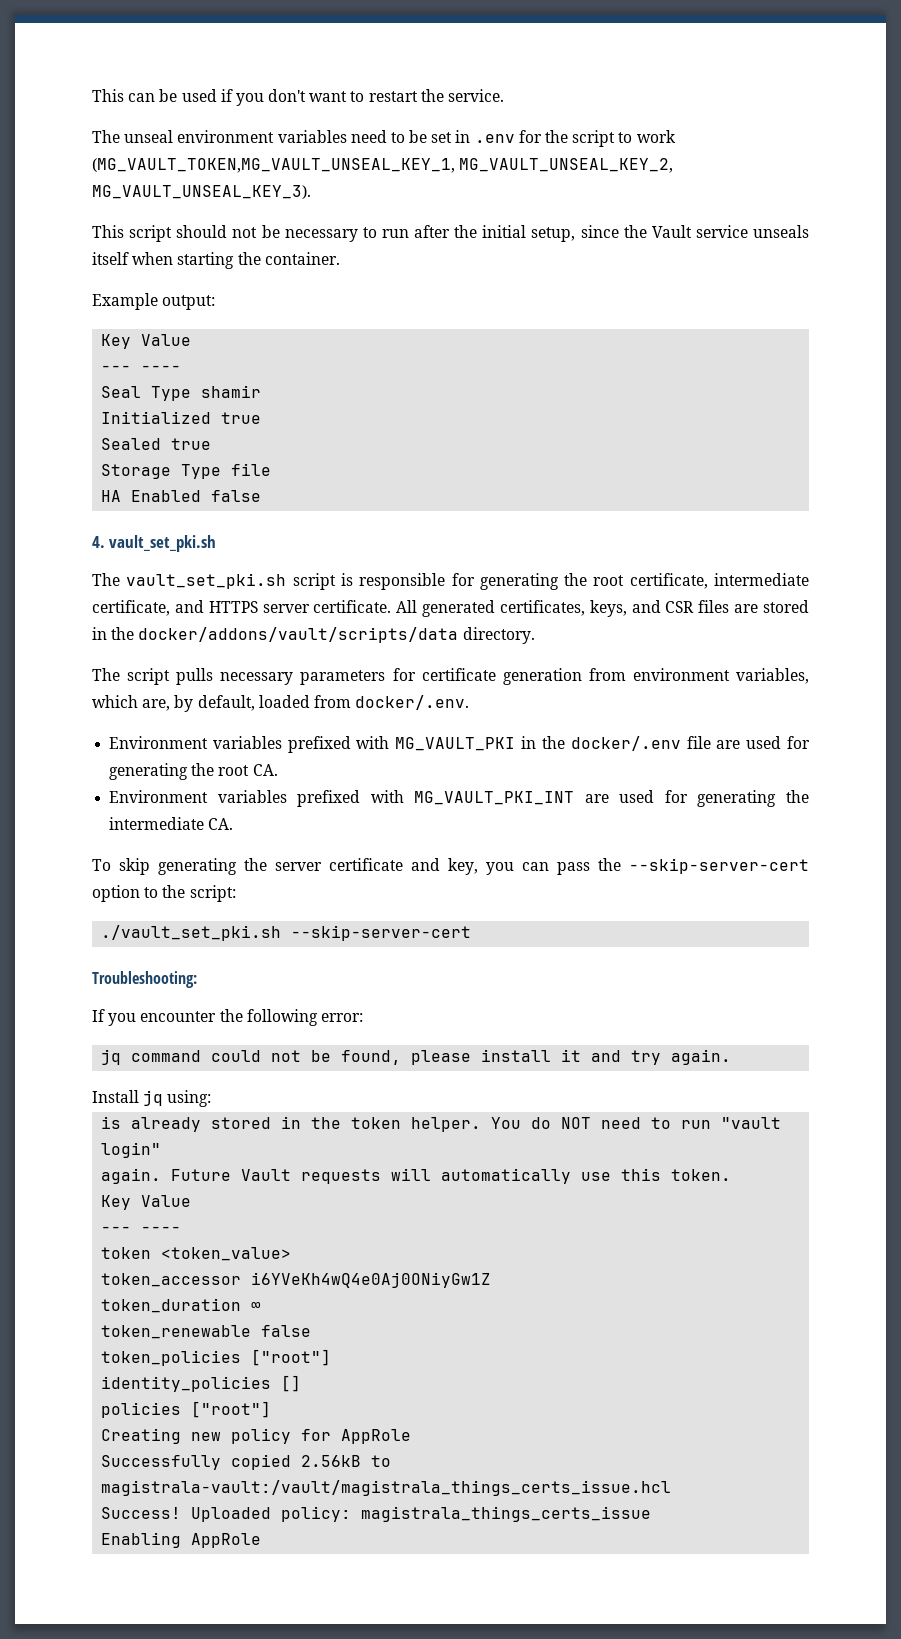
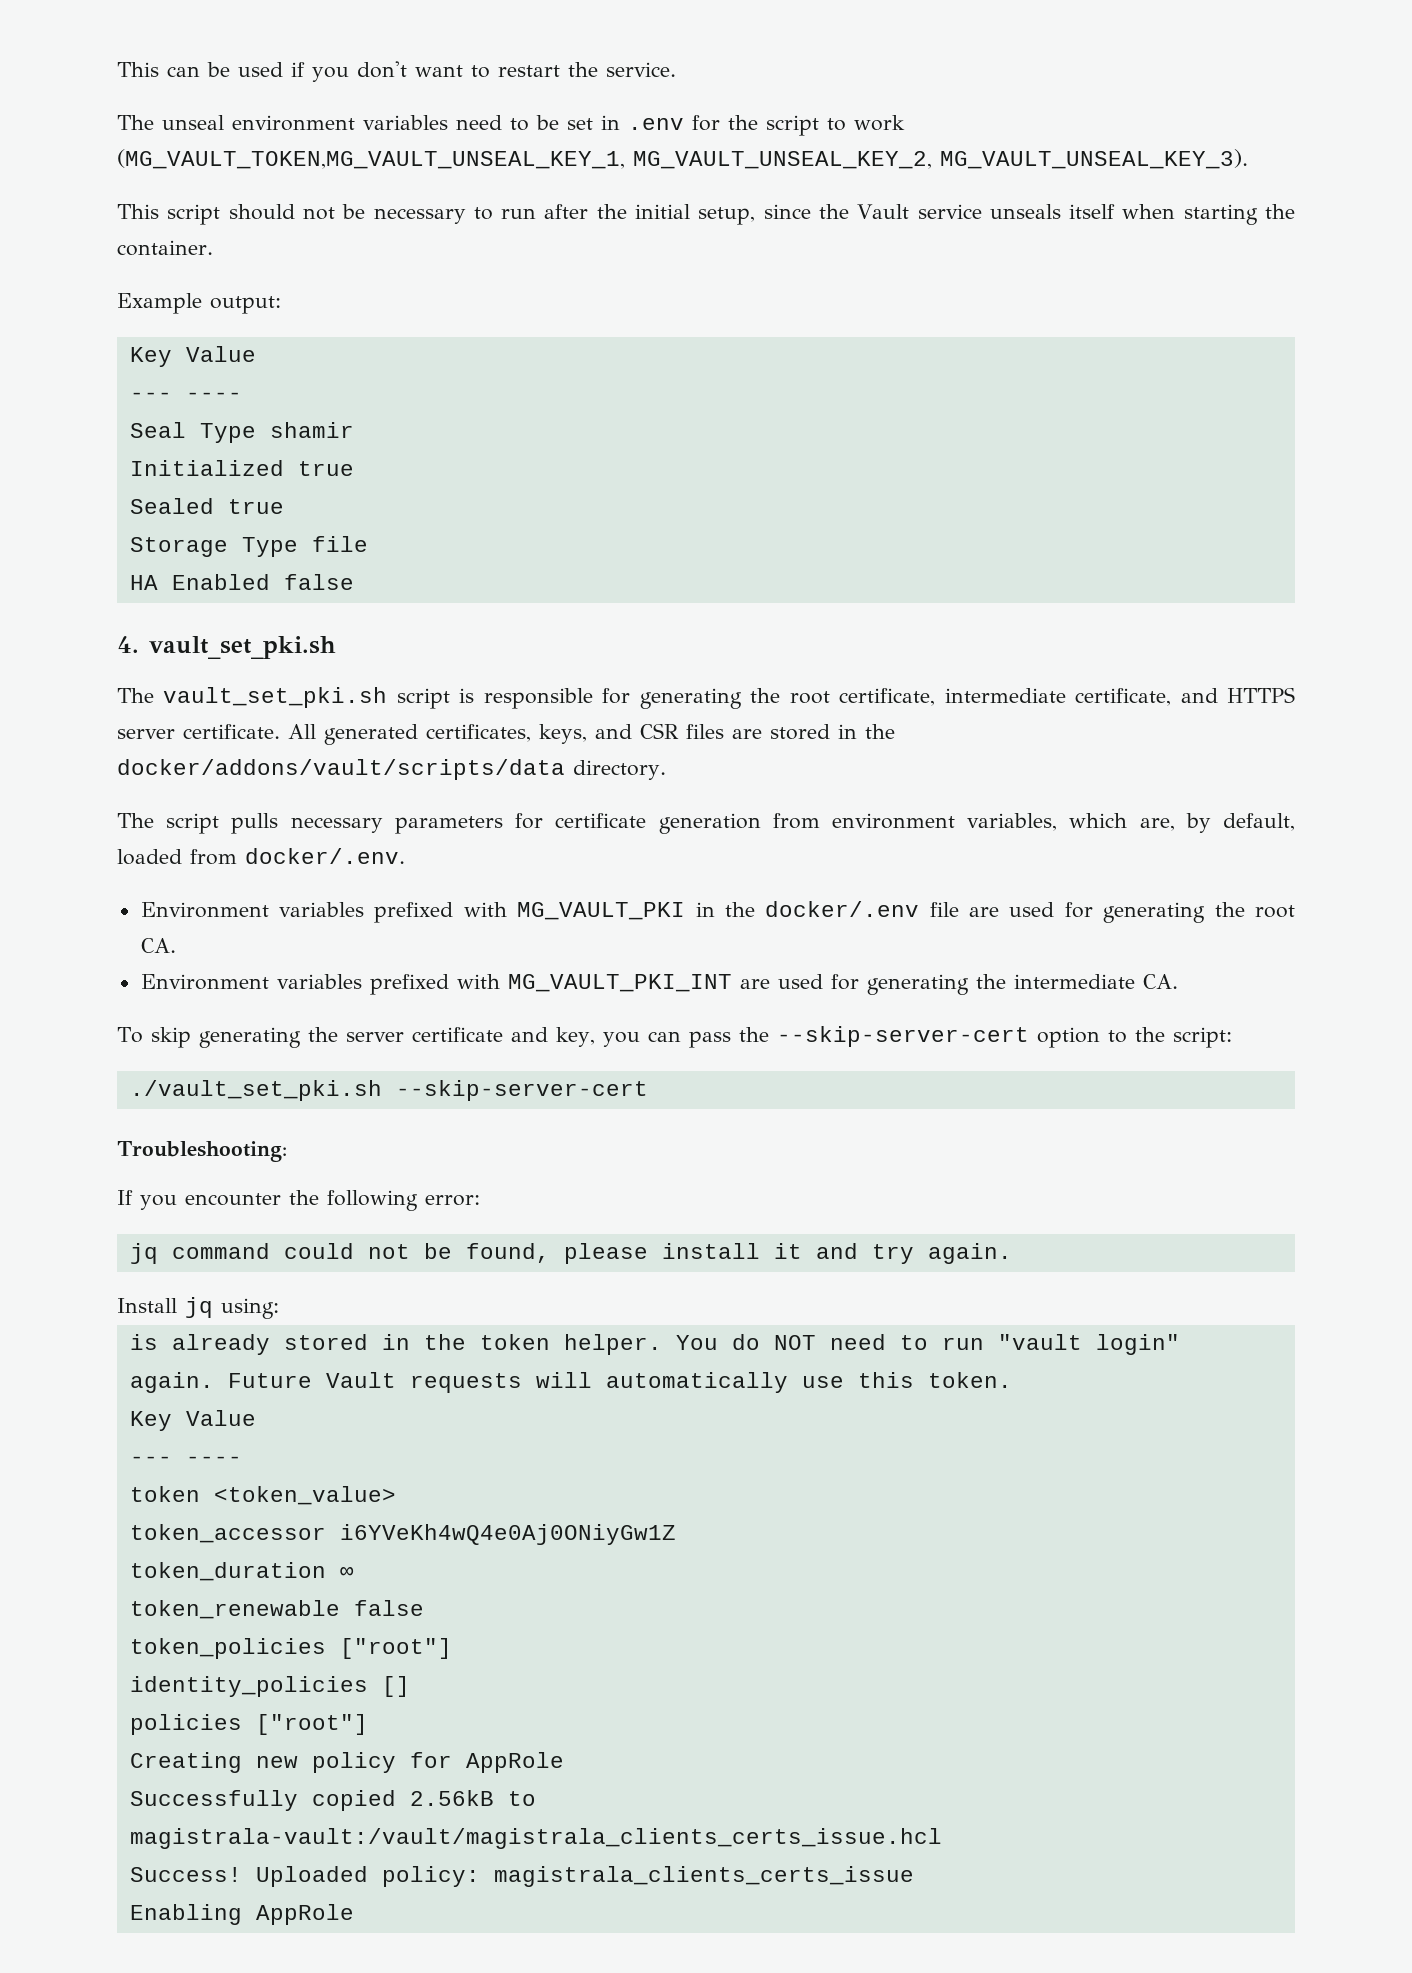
- Successfully copied 2.56kB to magistrala-vault:/vault/magistrala_things_certs_issue.hcl
+ Successfully copied 2.56kB to magistrala-vault:/vault/magistrala_clients_certs_issue.hcl
- Uploaded policy: magistrala_things_certs_issue
+ Uploaded policy: magistrala_clients_certs_issue

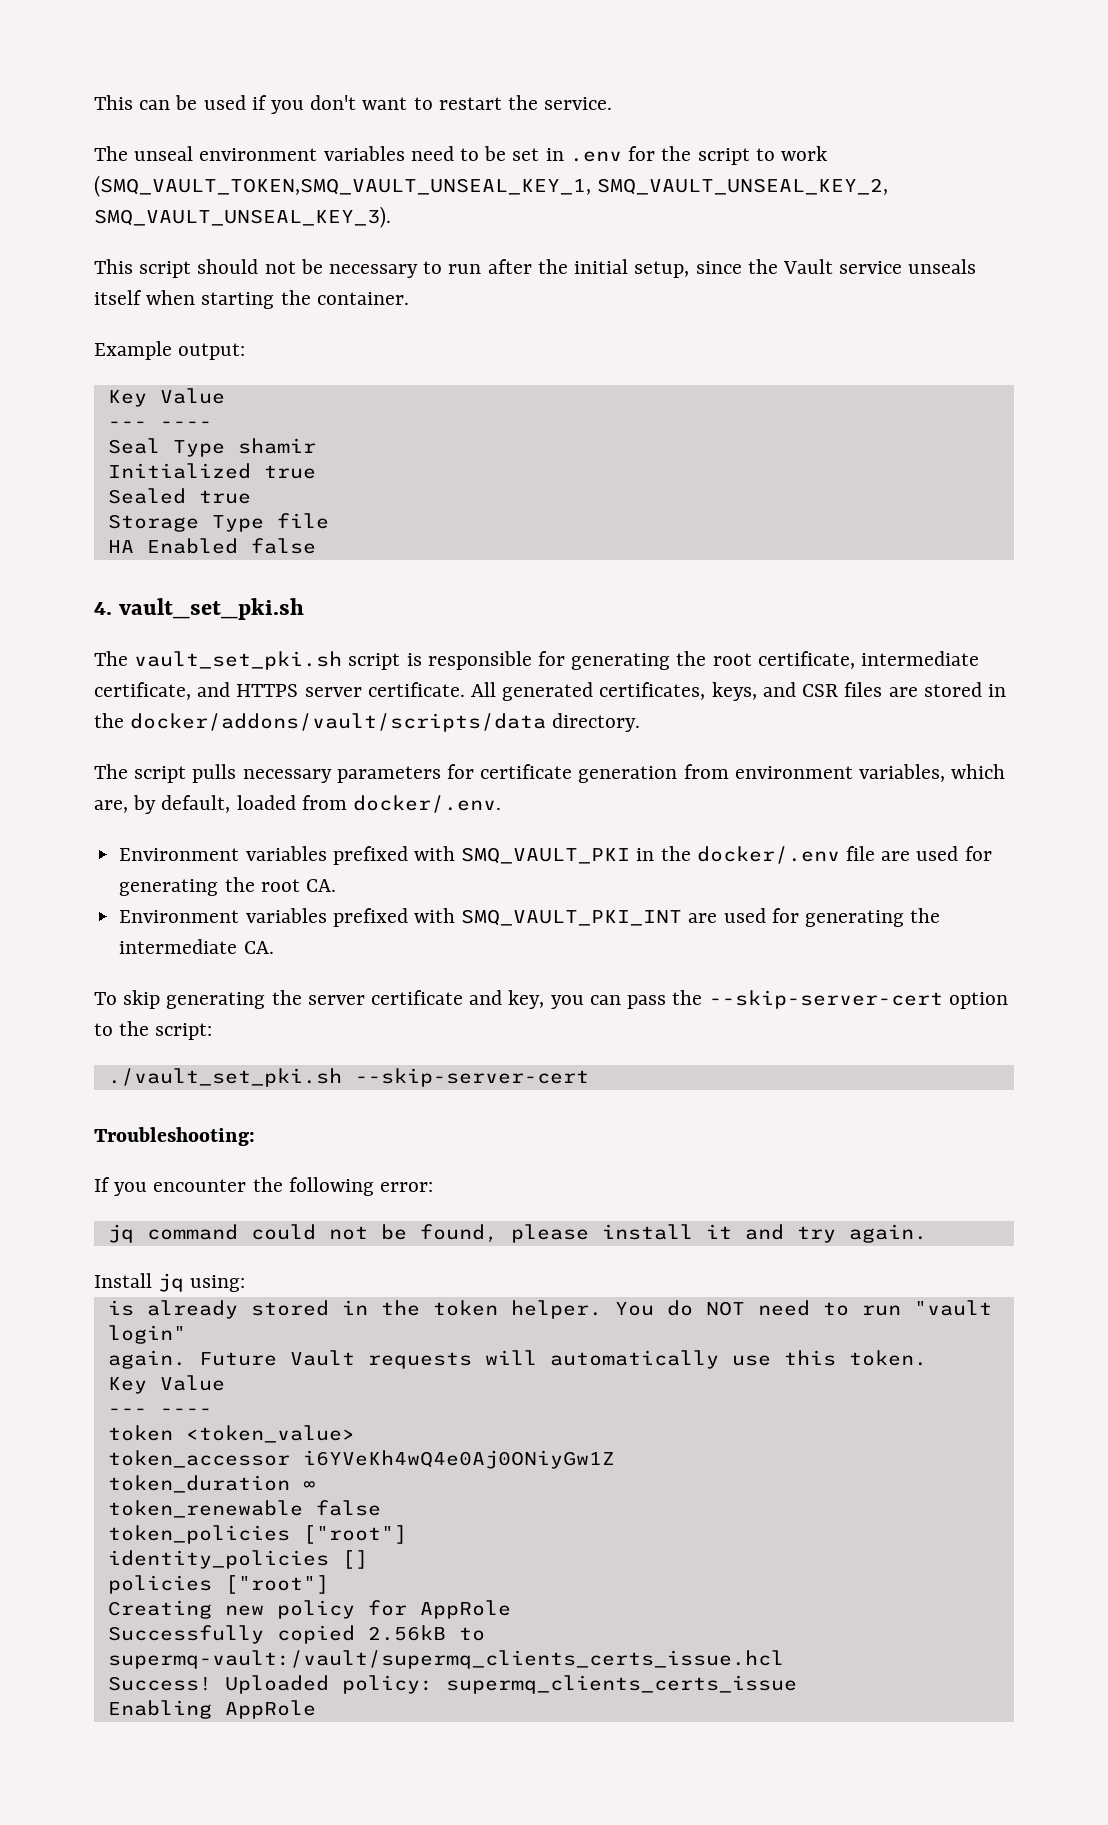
- The unseal environment variables need to be set in .env for the script to work (MG_VAULT_TOKEN,MG_VAULT_UNSEAL_KEY_1, MG_VAULT_UNSEAL_KEY_2, MG_VAULT_UNSEAL_KEY_3).
+ The unseal environment variables need to be set in .env for the script to work (SMQ_VAULT_TOKEN,SMQ_VAULT_UNSEAL_KEY_1, SMQ_VAULT_UNSEAL_KEY_2, SMQ_VAULT_UNSEAL_KEY_3).
- Environment variables prefixed with MG_VAULT_PKI in the docker/.env file are used for generating the root CA.
+ Environment variables prefixed with SMQ_VAULT_PKI in the docker/.env file are used for generating the root CA.
- Environment variables prefixed with MG_VAULT_PKI_INT are used for generating the intermediate CA.
+ Environment variables prefixed with SMQ_VAULT_PKI_INT are used for generating the intermediate CA.
- Successfully copied 2.56kB to magistrala-vault:/vault/magistrala_clients_certs_issue.hcl
+ Successfully copied 2.56kB to supermq-vault:/vault/supermq_clients_certs_issue.hcl
- Uploaded policy: magistrala_clients_certs_issue
+ Uploaded policy: supermq_clients_certs_issue

